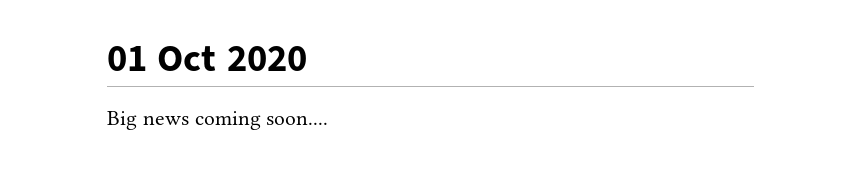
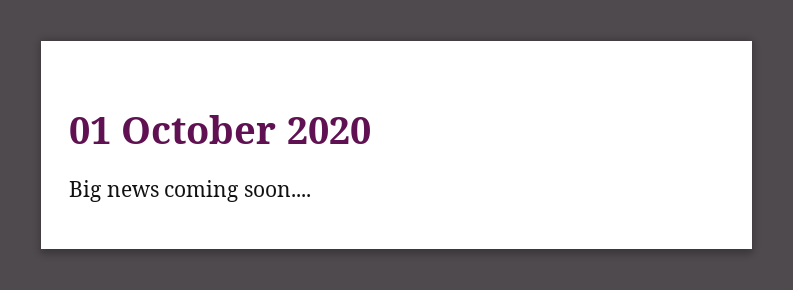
- 01 Oct 2020
+ 01 October 2020

